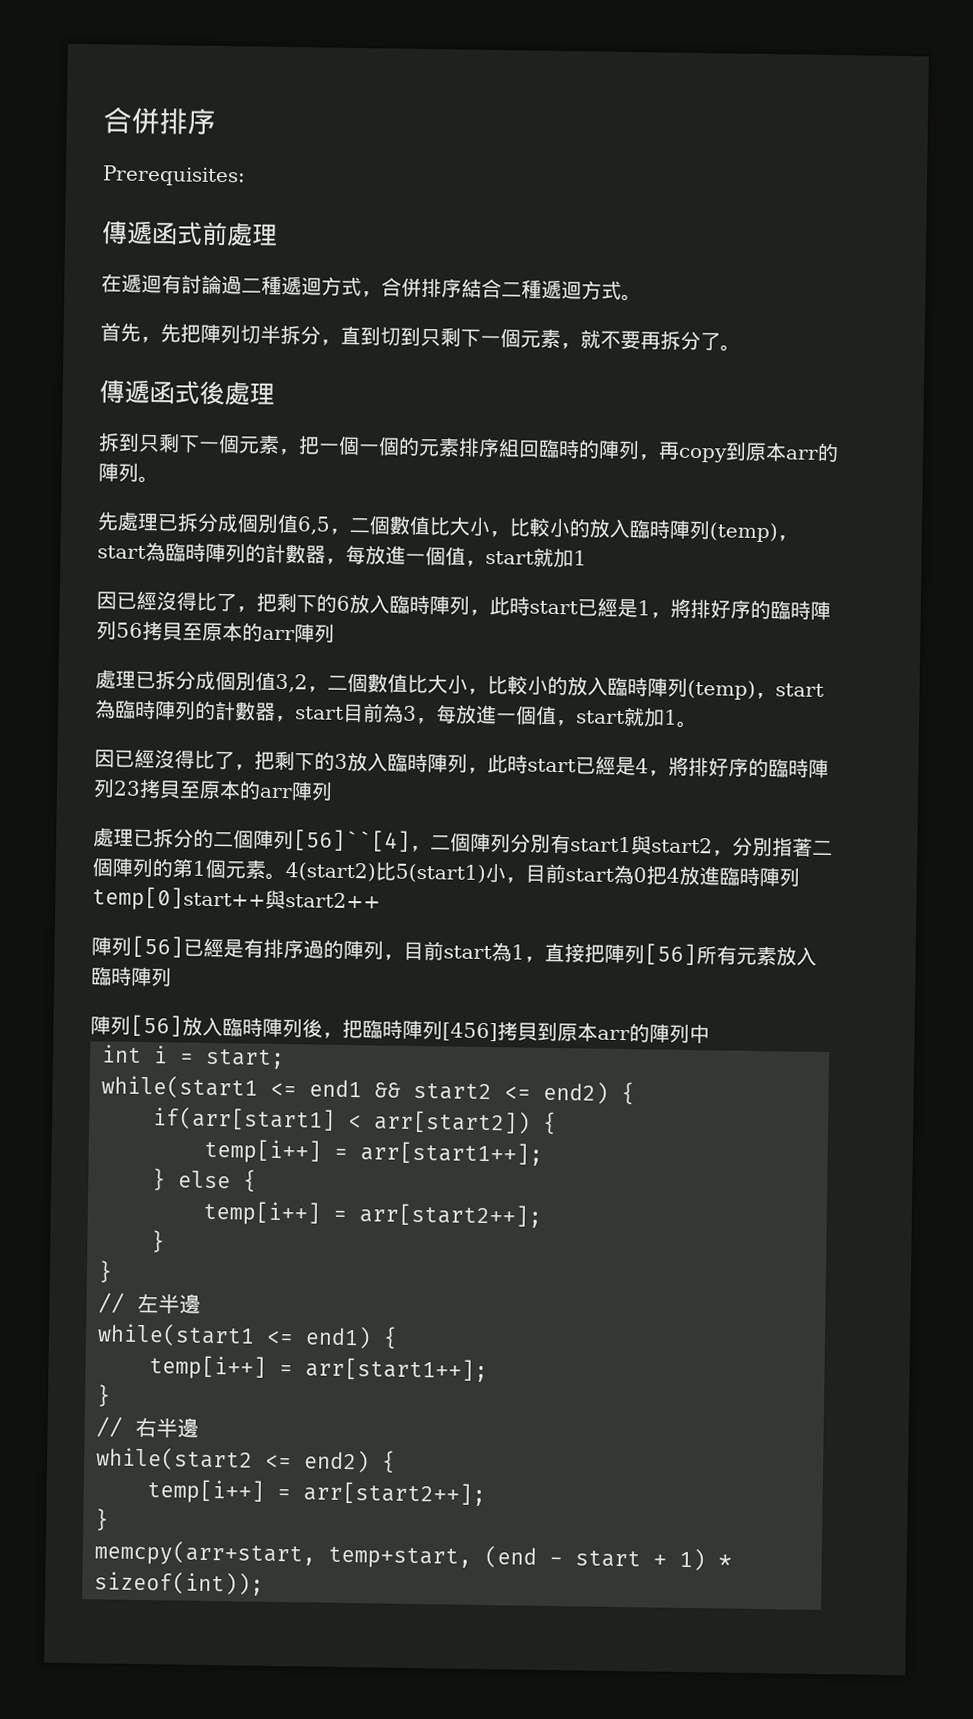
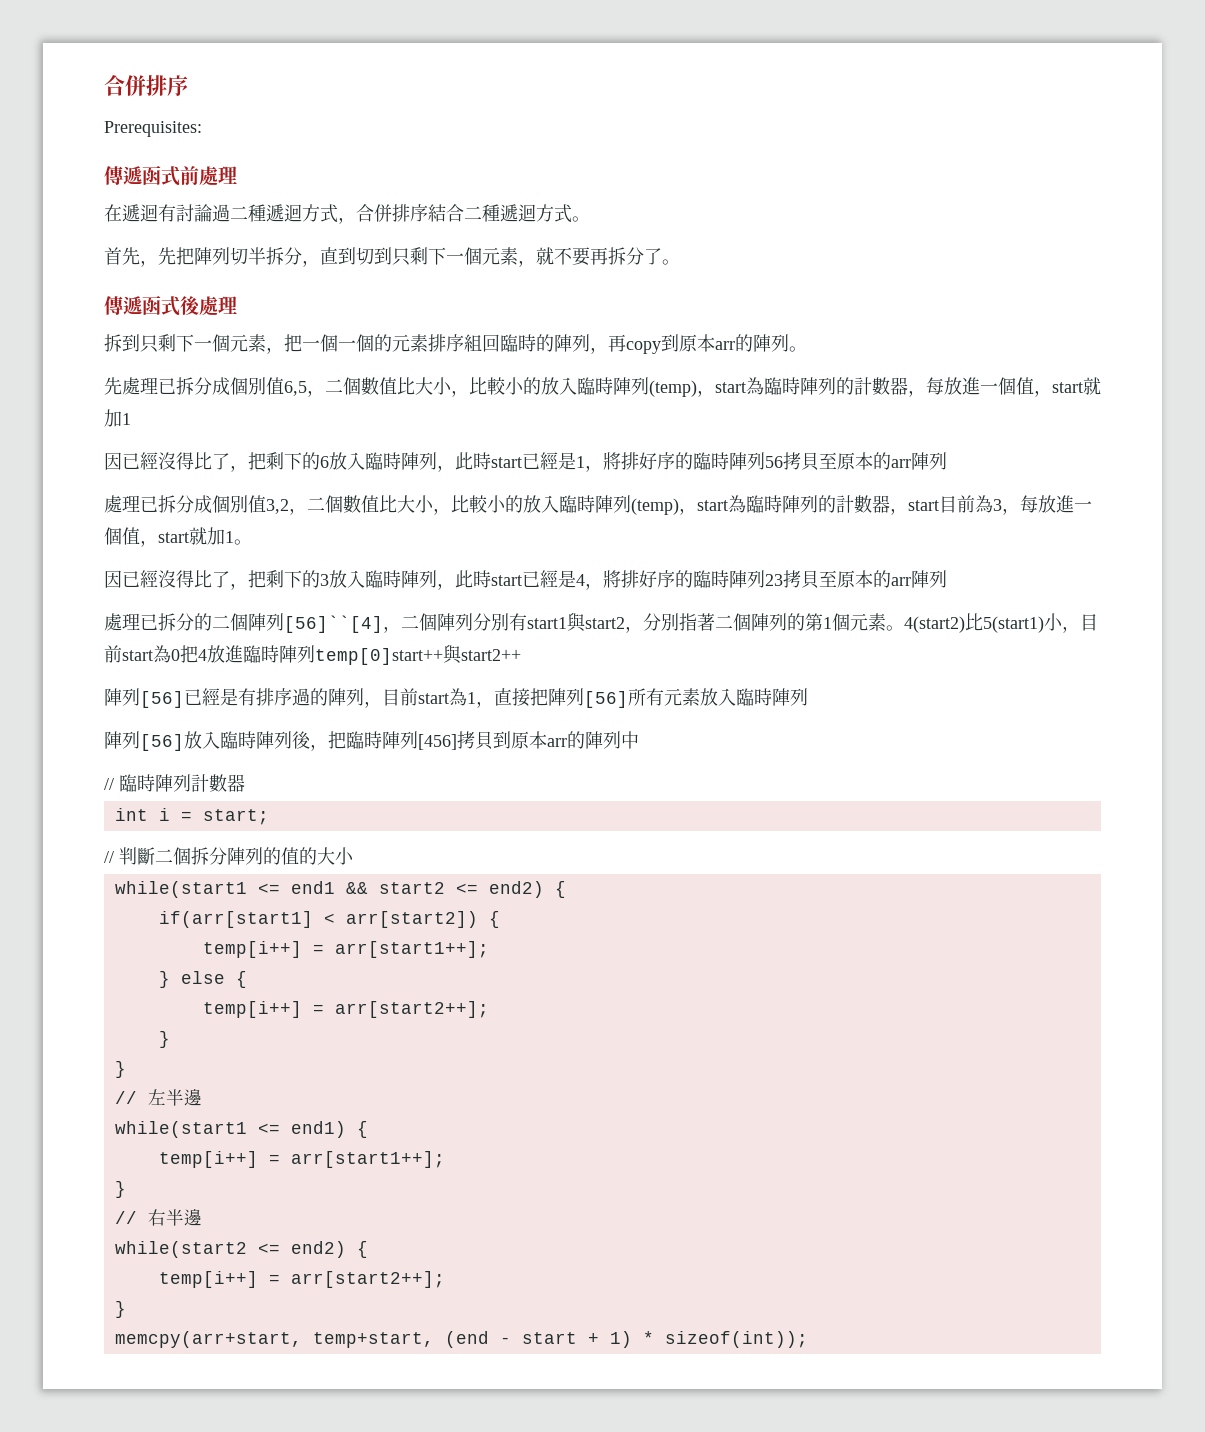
+ // 臨時陣列計數器
+ // 判斷二個拆分陣列的值的大小

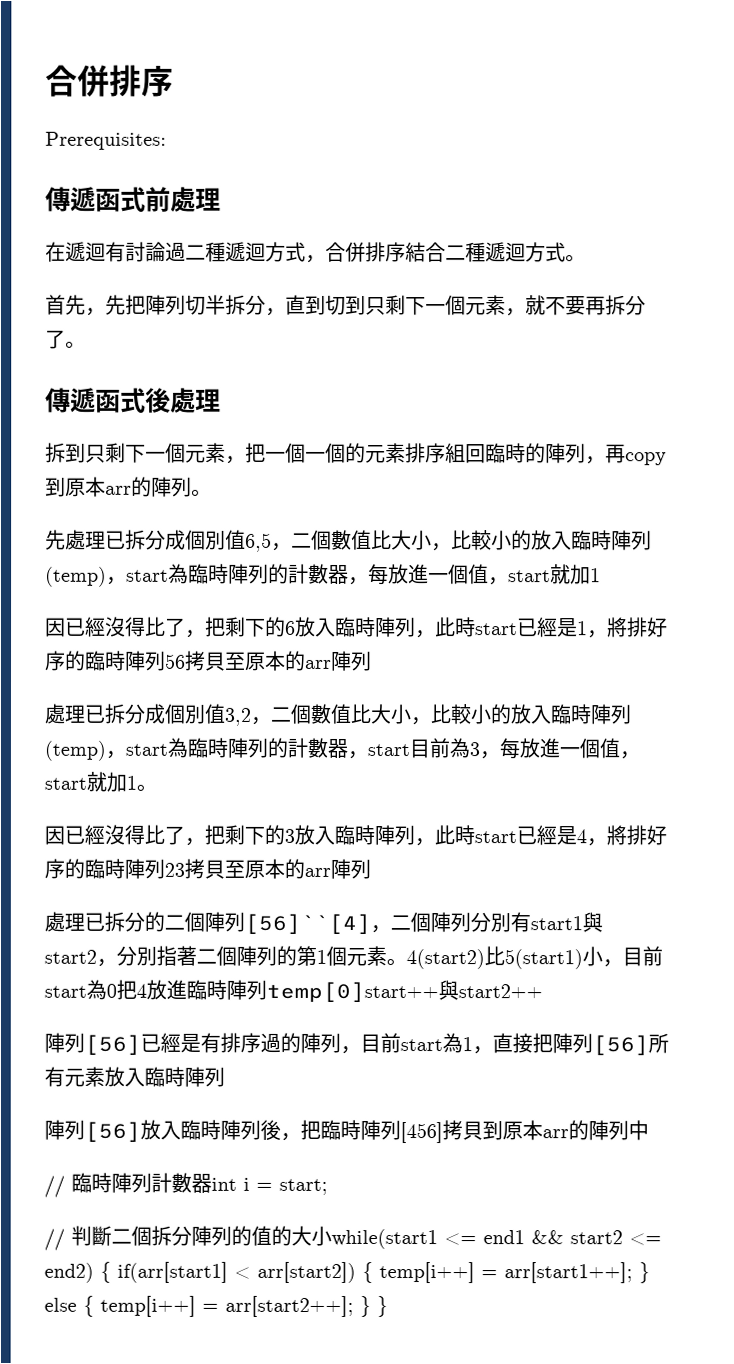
- // 臨時陣列計數器
- int i = start;
+ // 臨時陣列計數器int i = start;
- // 判斷二個拆分陣列的值的大小
- while(start1 <= end1 && start2 <= end2) {
- if(arr[start1] < arr[start2]) {
- temp[i++] = arr[start1++];
- } else {
- temp[i++] = arr[start2++];
- }
- }
- // 左半邊
- while(start1 <= end1) {
- temp[i++] = arr[start1++];
- }
- // 右半邊
- while(start2 <= end2) {
- temp[i++] = arr[start2++];
- }
- memcpy(arr+start, temp+start, (end - start + 1) * sizeof(int));
+ // 判斷二個拆分陣列的值的大小while(start1 <= end1 && start2 <= end2) { if(arr[start1] < arr[start2]) { temp[i++] = arr[start1++]; } else { temp[i++] = arr[start2++]; } }

